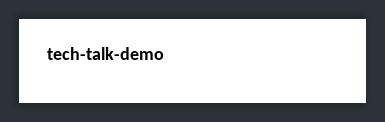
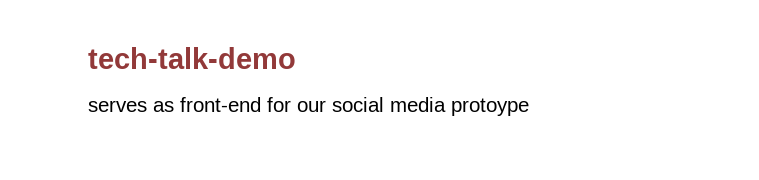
+ serves as front-end for our social media protoype

